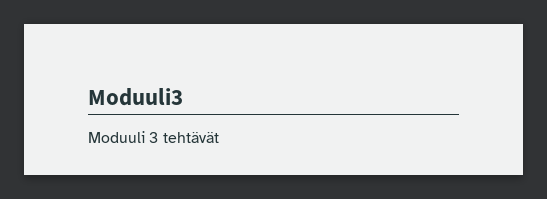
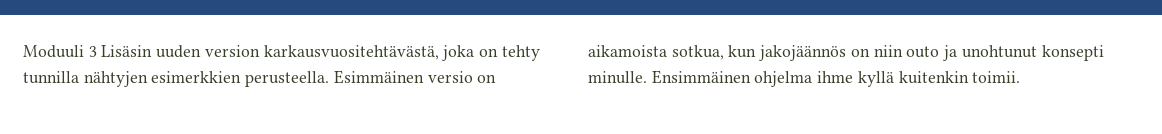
- Moduuli3
- Moduuli 3 tehtävät
+ Moduuli 3 Lisäsin uuden version karkausvuositehtävästä, joka on tehty tunnilla nähtyjen esimerkkien perusteella. Esimmäinen versio on aikamoista sotkua, kun jakojäännös on niin outo ja unohtunut konsepti minulle. Ensimmäinen ohjelma ihme kyllä kuitenkin toimii.

